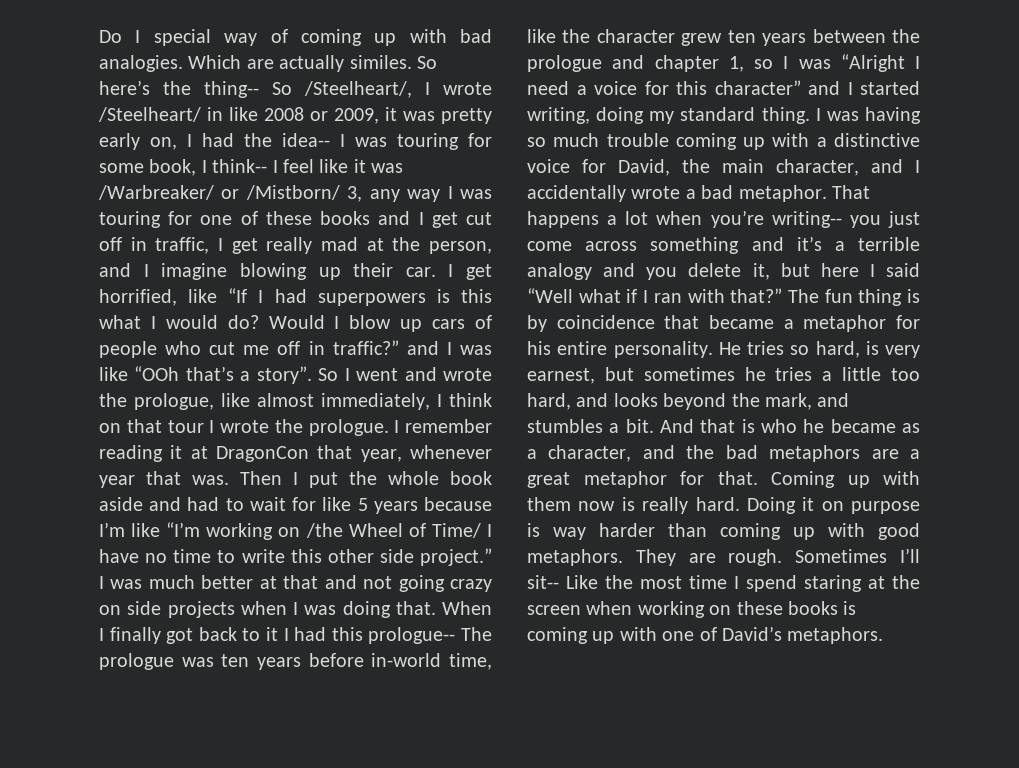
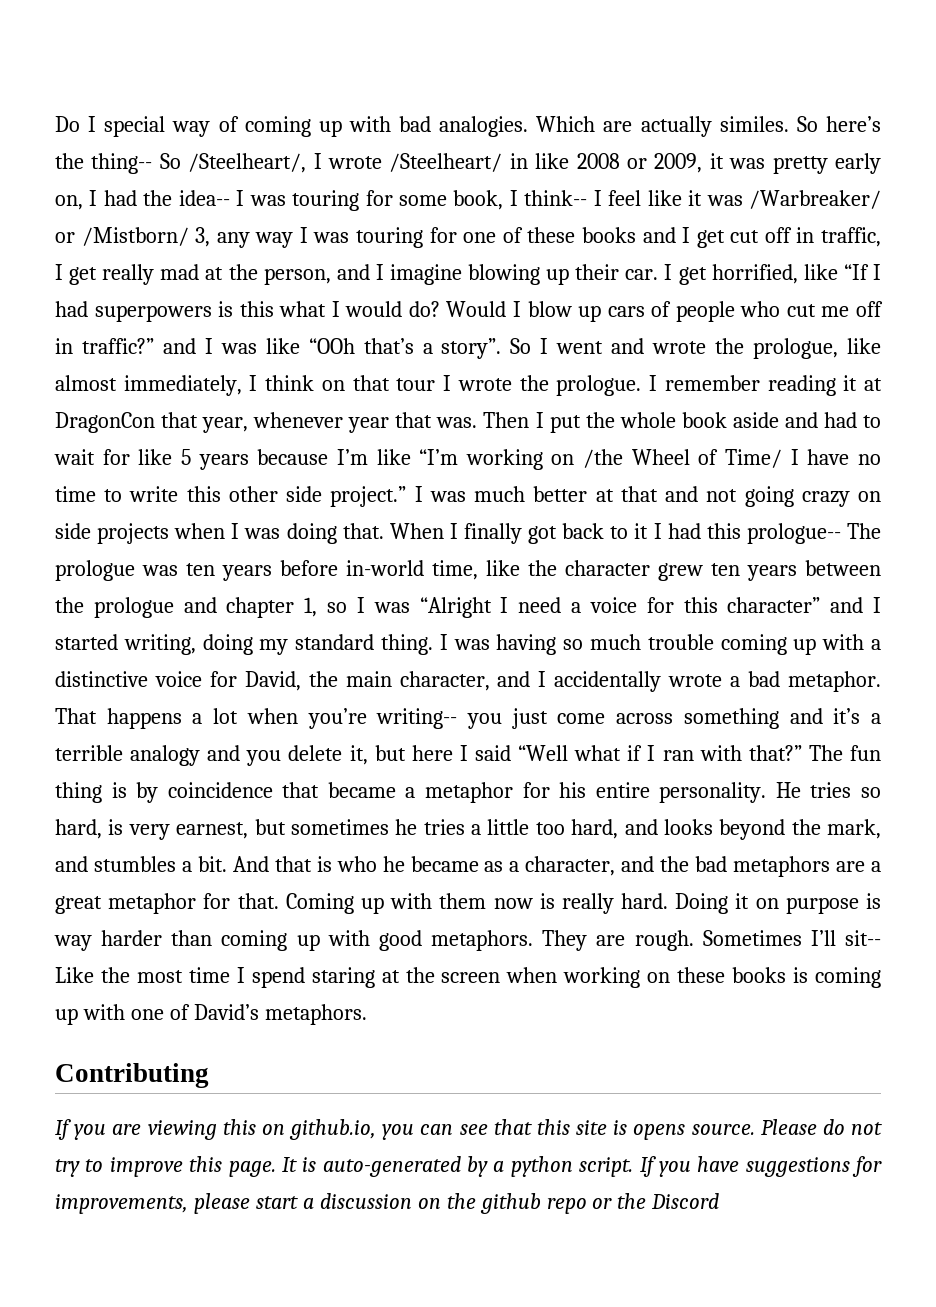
+ Contributing
+ If you are viewing this on github.io, you can see that this site is opens source. Please do not try to improve this page. It is auto-generated by a python script. If you have suggestions for improvements, please start a discussion on the github repo or the Discord

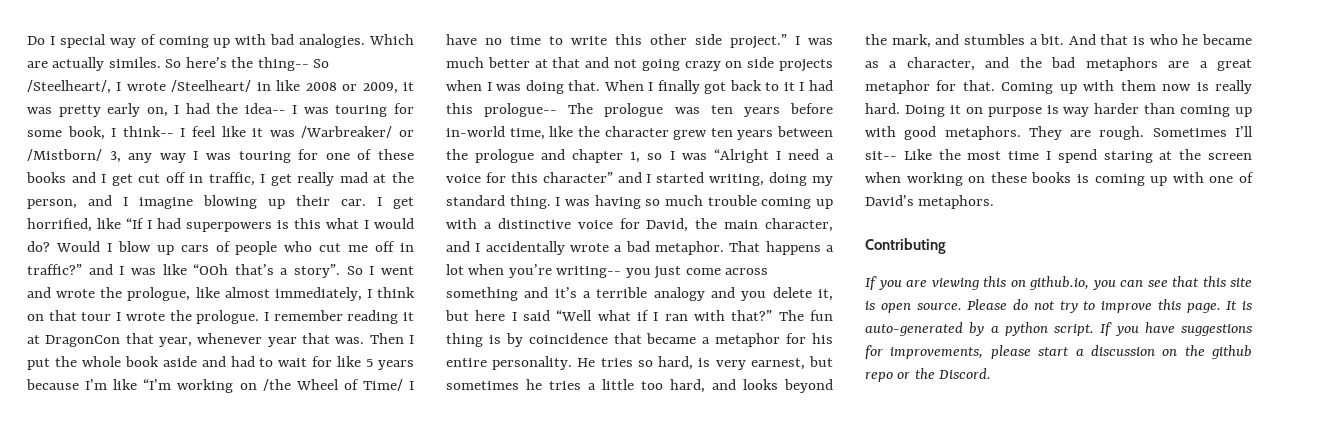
- If you are viewing this on github.io, you can see that this site is opens source.
+ If you are viewing this on github.io, you can see that this site is open source.
- If you have suggestions for improvements, please start a discussion on the github repo or the Discord
+ If you have suggestions for improvements, please start a discussion on the github repo or the Discord.

